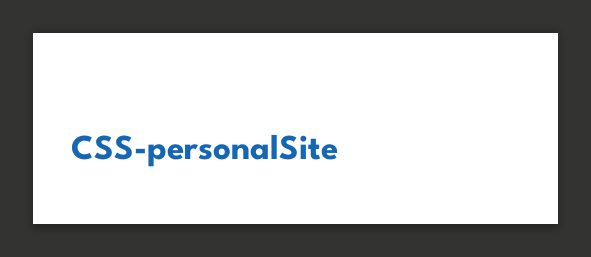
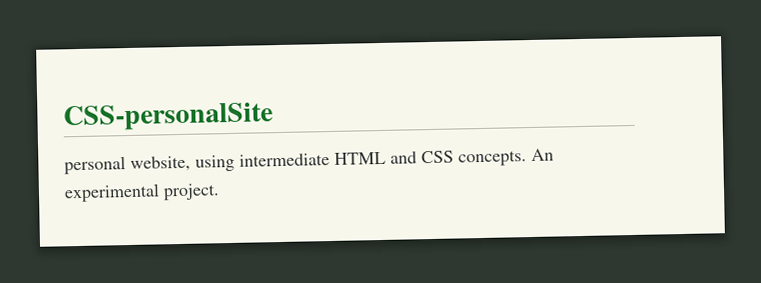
+ personal website, using intermediate HTML and CSS concepts. An experimental project.

